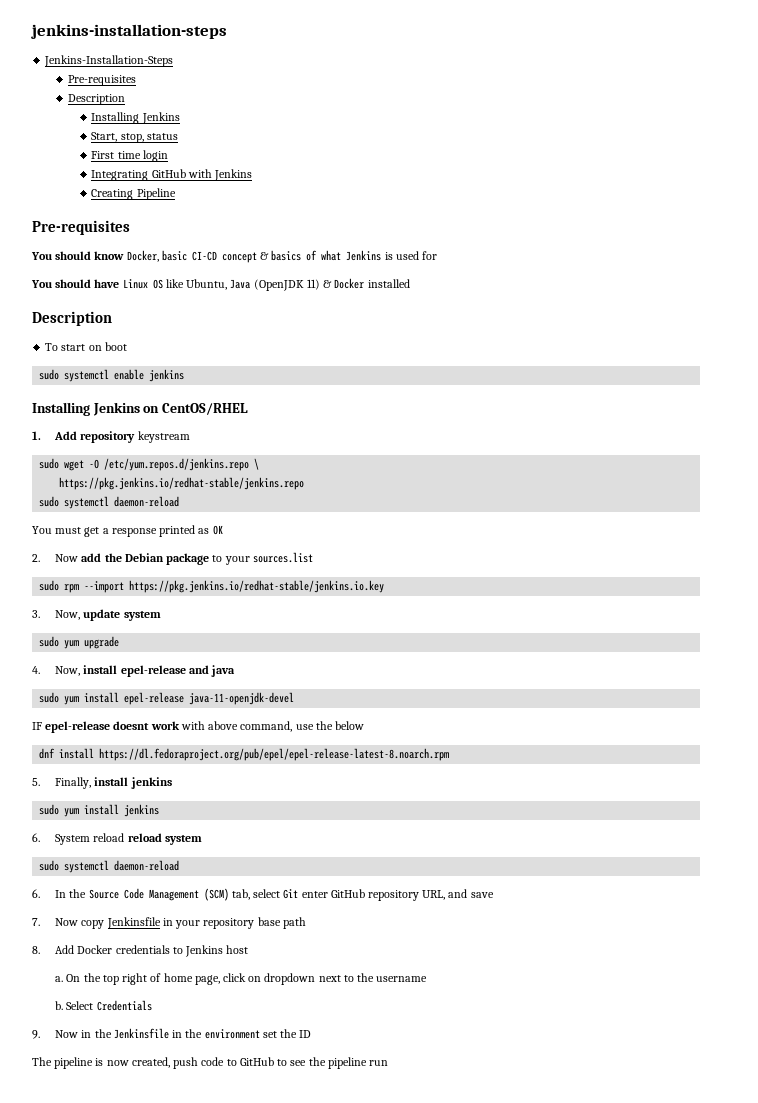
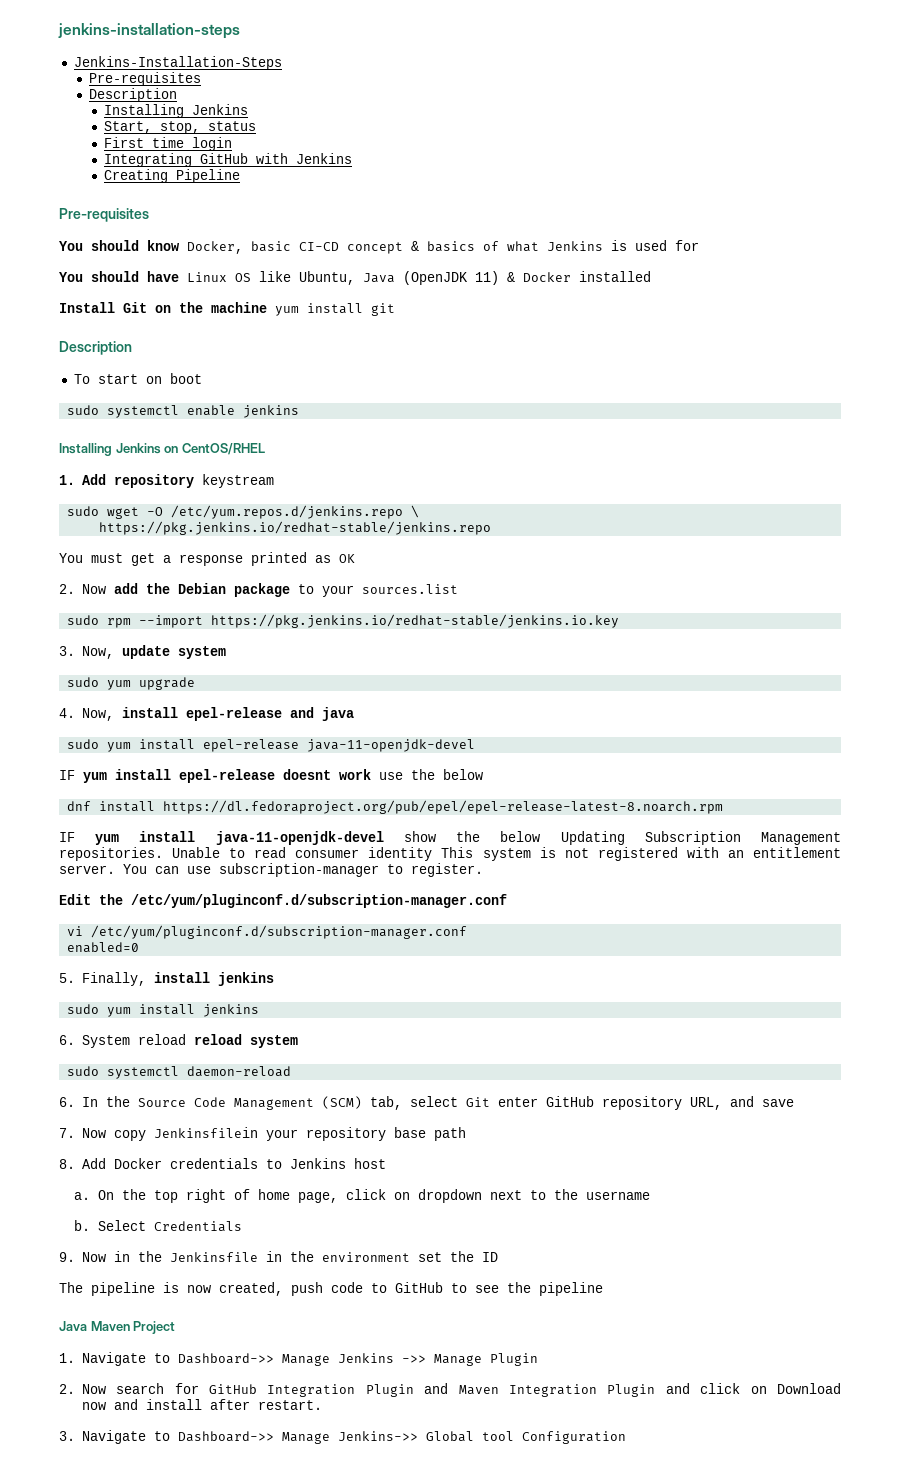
+ Install Git on the machine yum install git
  https://pkg.jenkins.io/redhat-stable/jenkins.repo
- sudo systemctl daemon-reload
- IF epel-release doesnt work with above command, use the below
+ IF yum install epel-release doesnt work use the below
+ IF yum install java-11-openjdk-devel show the below Updating Subscription Management repositories. Unable to read consumer identity This system is not registered with an entitlement server. You can use subscription-manager to register.
+ Edit the /etc/yum/pluginconf.d/subscription-manager.conf
+ vi /etc/yum/pluginconf.d/subscription-manager.conf
+ enabled=0
- 7. Now copy Jenkinsfile in your repository base path
+ 7. Now copy Jenkinsfilein your repository base path
- The pipeline is now created, push code to GitHub to see the pipeline run
+ The pipeline is now created, push code to GitHub to see the pipeline
+ Java Maven Project
+ 1. Navigate to Dashboard->> Manage Jenkins ->> Manage Plugin
+ 2. Now search for GitHub Integration Plugin and Maven Integration Plugin and click on Download now and install after restart.
+ 3. Navigate to Dashboard->> Manage Jenkins->> Global tool Configuration

